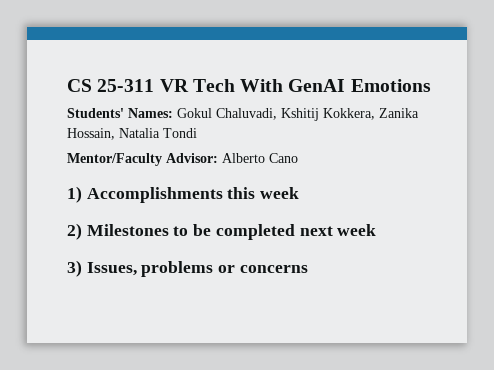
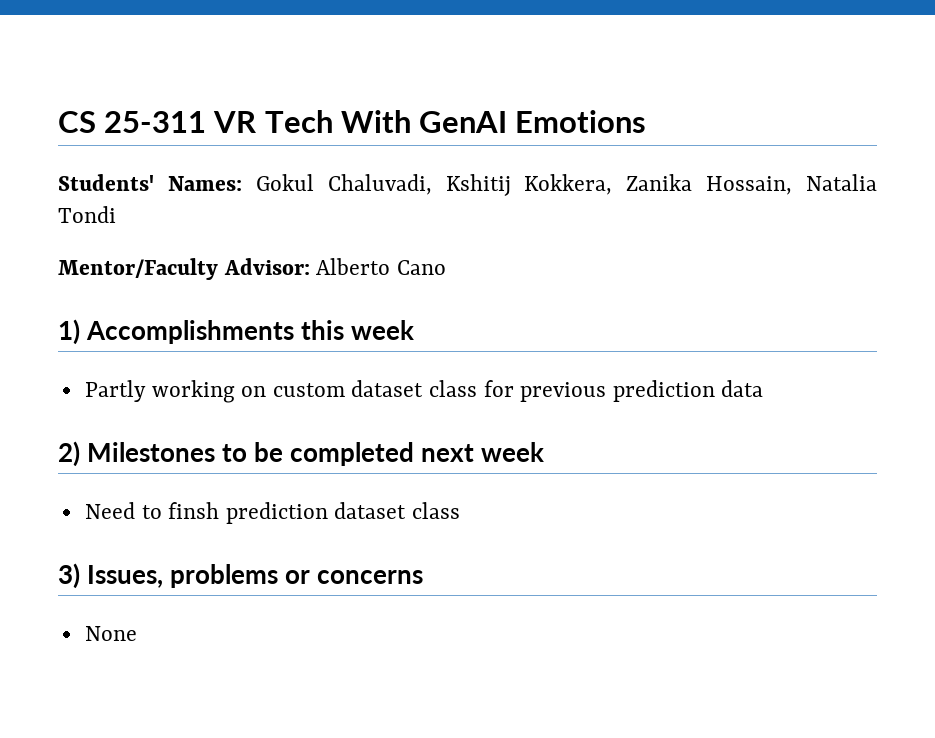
+ Partly working on custom dataset class for previous prediction data
+ Need to finsh prediction dataset class
+ None

